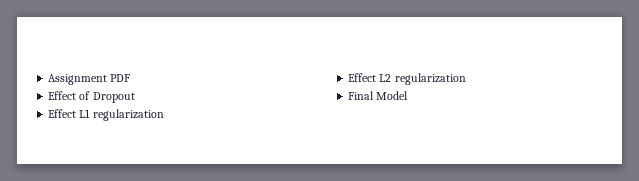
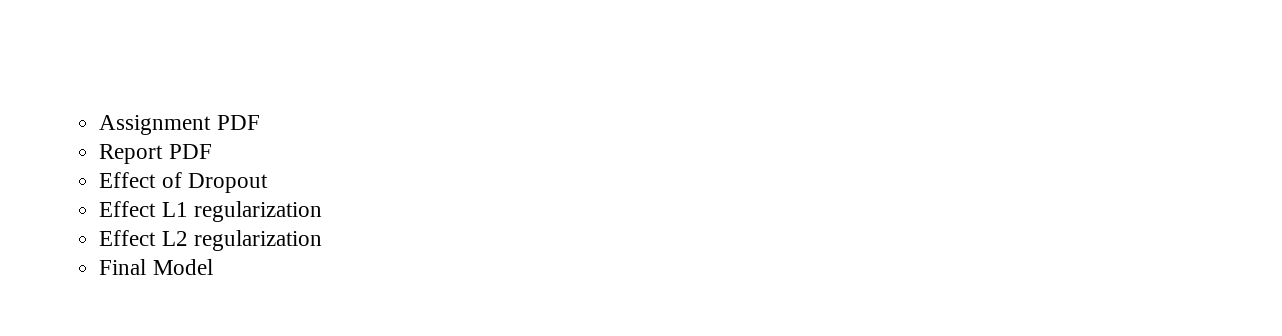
+ Report PDF

